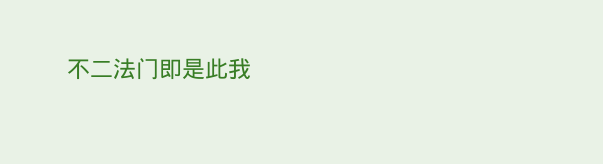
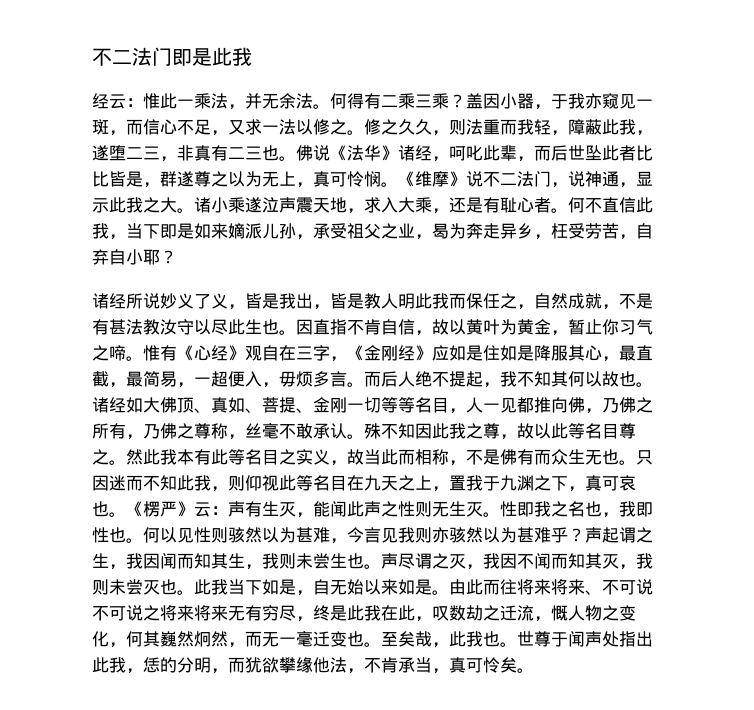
+ 经云：惟此一乘法，并无余法。何得有二乘三乘？盖因小器，于我亦窥见一斑，而信心不足，又求一法以修之。修之久久，则法重而我轻，障蔽此我，遂堕二三，非真有二三也。佛说《法华》诸经，呵叱此辈，而后世坠此者比比皆是，群遂尊之以为无上，真可怜悯。《维摩》说不二法门，说神通，显示此我之大。诸小乘遂泣声震天地，求入大乘，还是有耻心者。何不直信此我，当下即是如来嫡派儿孙，承受祖父之业，曷为奔走异乡，枉受劳苦，自弃自小耶？
+ 诸经所说妙义了义，皆是我出，皆是教人明此我而保任之，自然成就，不是有甚法教汝守以尽此生也。因直指不肯自信，故以黄叶为黄金，暂止你习气之啼。惟有《心经》观自在三字，《金刚经》应如是住如是降服其心，最直截，最简易，一超便入，毋烦多言。而后人绝不提起，我不知其何以故也。诸经如大佛顶、真如、菩提、金刚一切等等名目，人一见都推向佛，乃佛之所有，乃佛之尊称，丝毫不敢承认。殊不知因此我之尊，故以此等名目尊之。然此我本有此等名目之实义，故当此而相称，不是佛有而众生无也。只因迷而不知此我，则仰视此等名目在九天之上，置我于九渊之下，真可哀也。《楞严》云：声有生灭，能闻此声之性则无生灭。性即我之名也，我即性也。何以见性则骇然以为甚难，今言见我则亦骇然以为甚难乎？声起谓之生，我因闻而知其生，我则未尝生也。声尽谓之灭，我因不闻而知其灭，我则未尝灭也。此我当下如是，自无始以来如是。由此而往将来将来、不可说不可说之将来将来无有穷尽，终是此我在此，叹数劫之迁流，慨人物之变化，何其巍然炯然，而无一毫迁变也。至矣哉，此我也。世尊于闻声处指出此我，恁的分明，而犹欲攀缘他法，不肯承当，真可怜矣。

